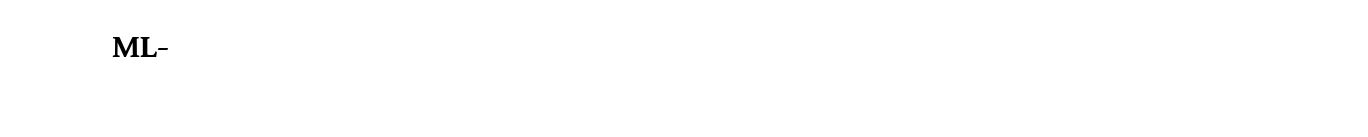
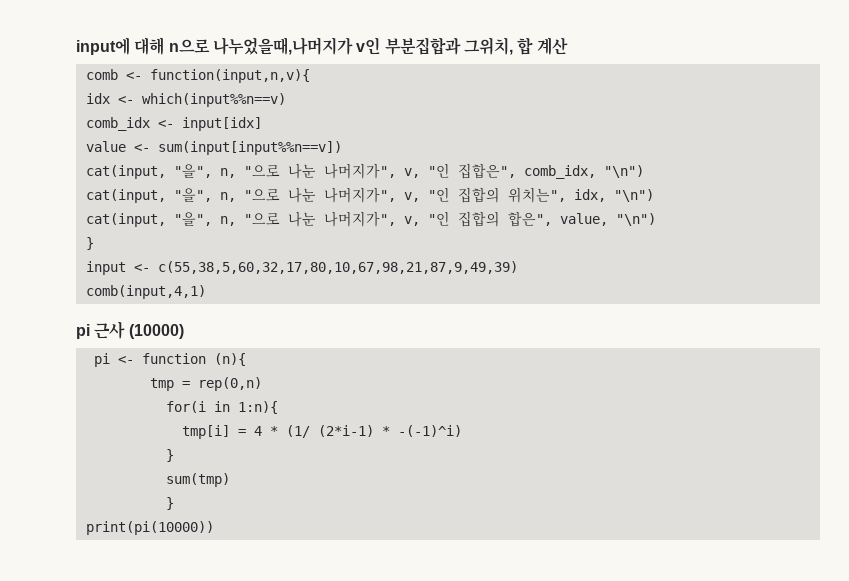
- ML-
+ input에 대해 n으로 나누었을때,나머지가 v인 부분집합과 그위치, 합 계산
+ comb <- function(input,n,v){
+ idx <- which(input%%n==v)
+ comb_idx <- input[idx]
+ value <- sum(input[input%%n==v])
+ cat(input, "을", n, "으로 나눈 나머지가", v, "인 집합은", comb_idx, "\n")
+ cat(input, "을", n, "으로 나눈 나머지가", v, "인 집합의 위치는", idx, "\n")
+ cat(input, "을", n, "으로 나눈 나머지가", v, "인 집합의 합은", value, "\n")
+ }
+ input <- c(55,38,5,60,32,17,80,10,67,98,21,87,9,49,39)
+ comb(input,4,1)
+ pi 근사 (10000)
+ pi <- function (n){
+ tmp = rep(0,n)
+ for(i in 1:n){
+ tmp[i] = 4 * (1/ (2*i-1) * -(-1)^i)
+ }
+ sum(tmp)
+ }
+ print(pi(10000))

